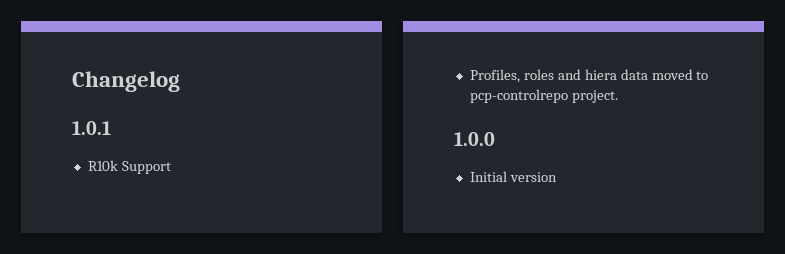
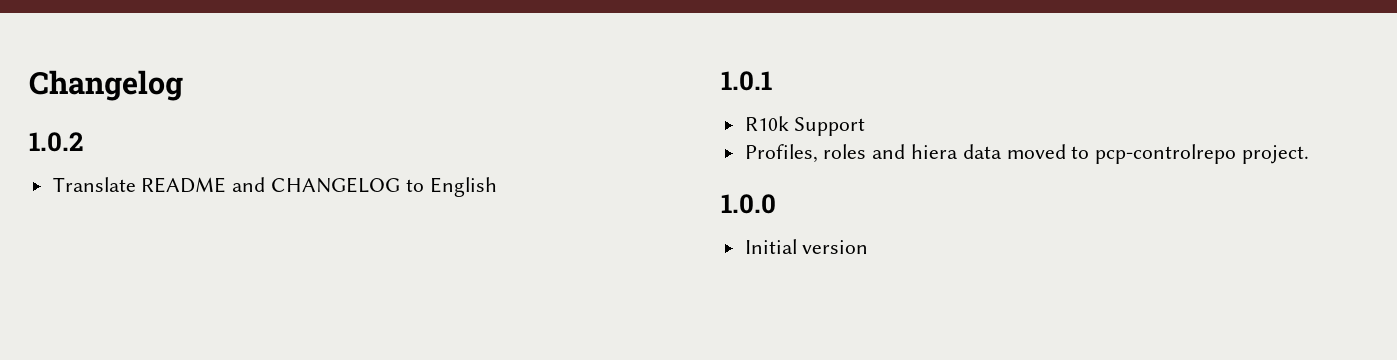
+ 1.0.2
+ Translate README and CHANGELOG to English

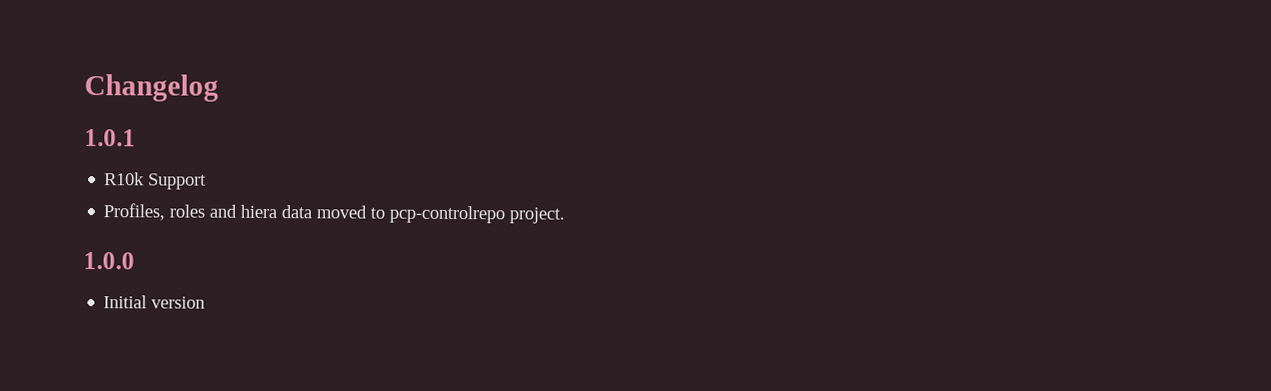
- 1.0.2
- Translate README and CHANGELOG to English

